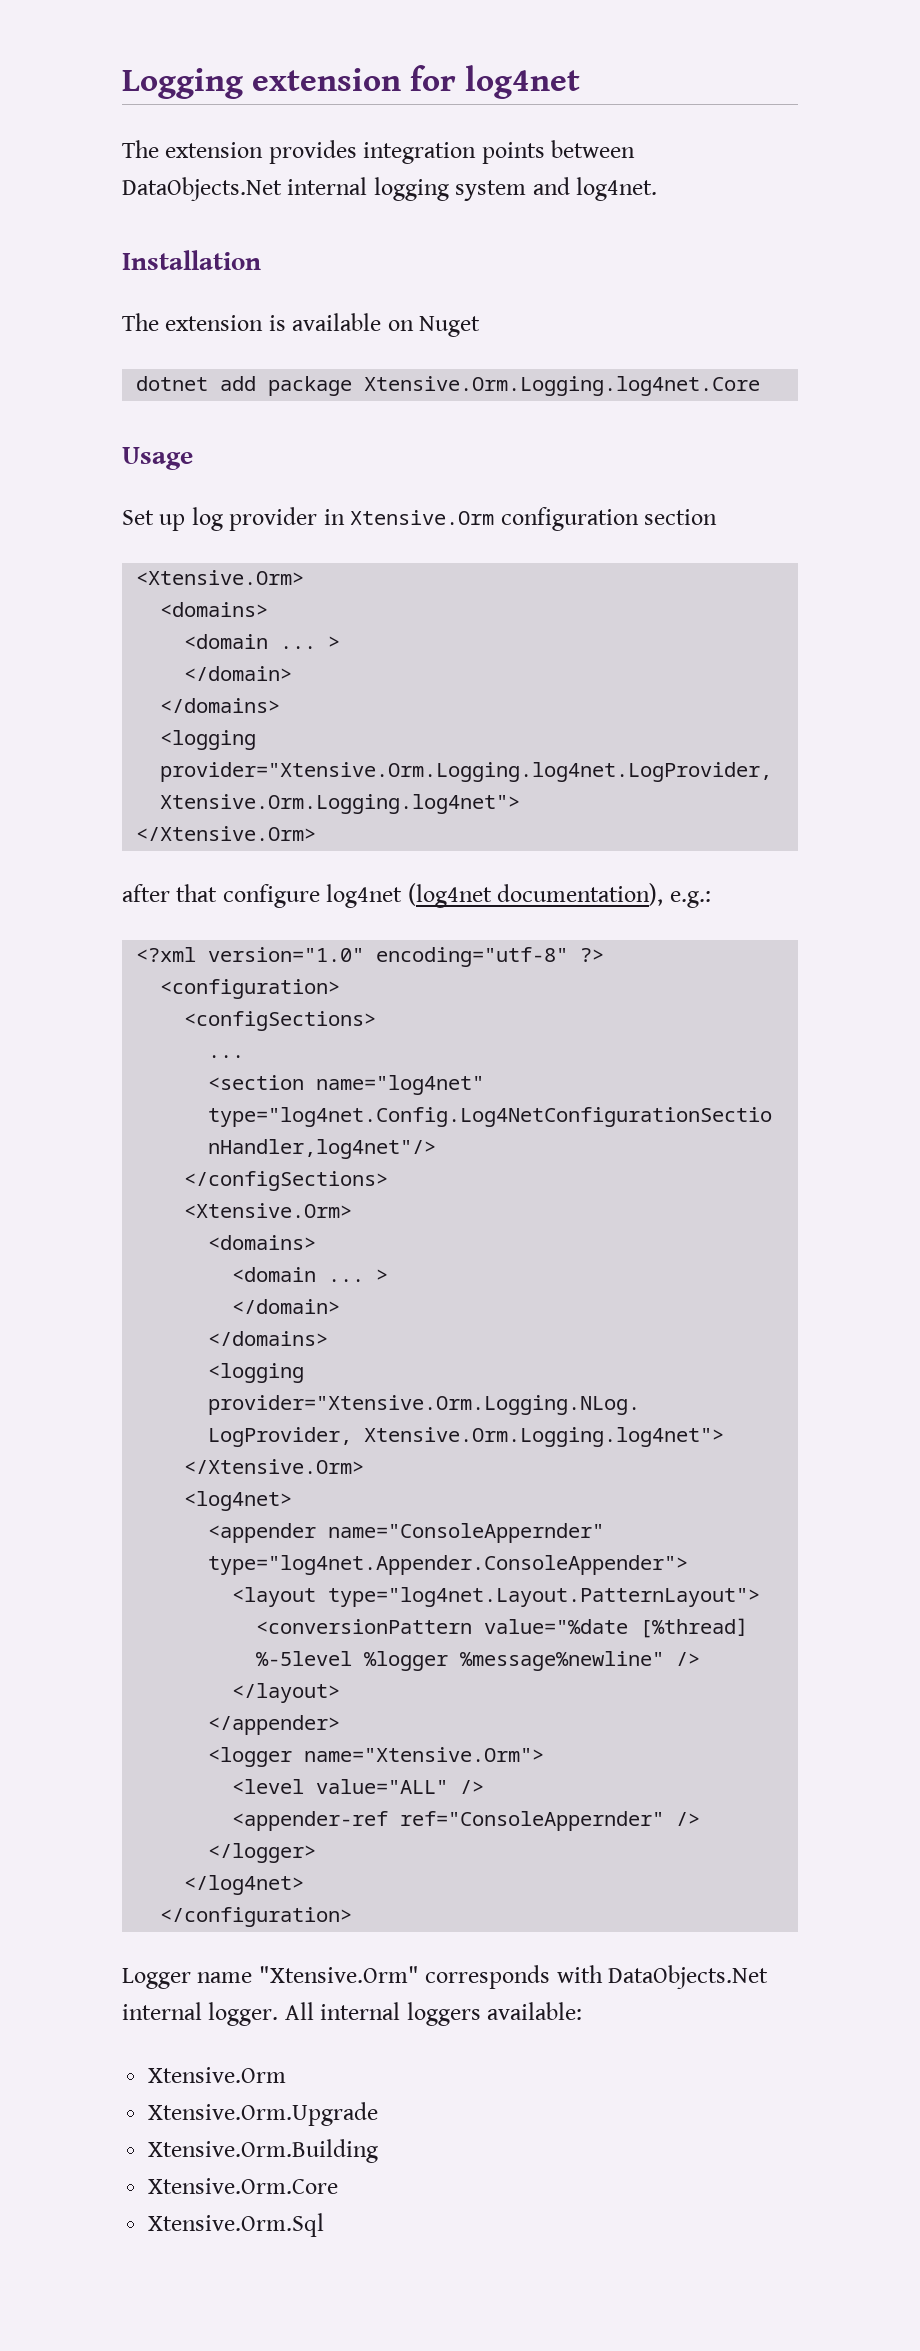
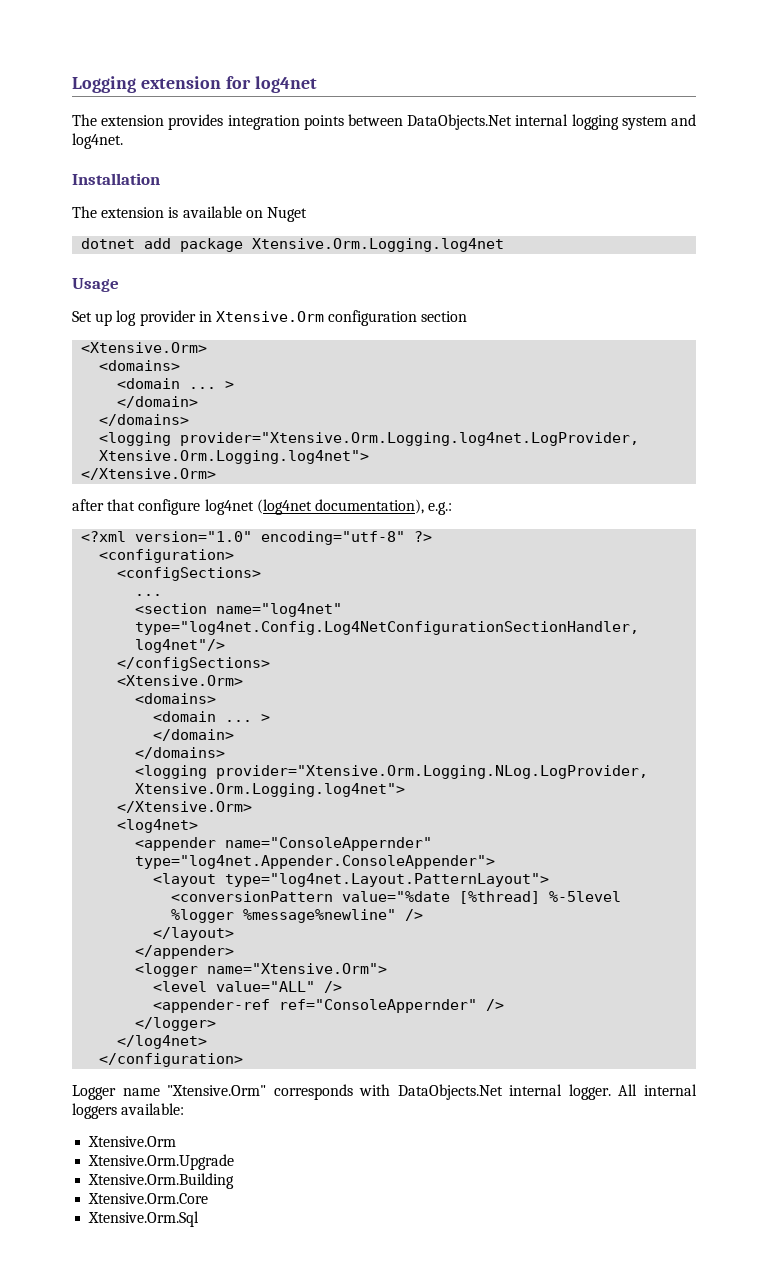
- dotnet add package Xtensive.Orm.Logging.log4net.Core
+ dotnet add package Xtensive.Orm.Logging.log4net

